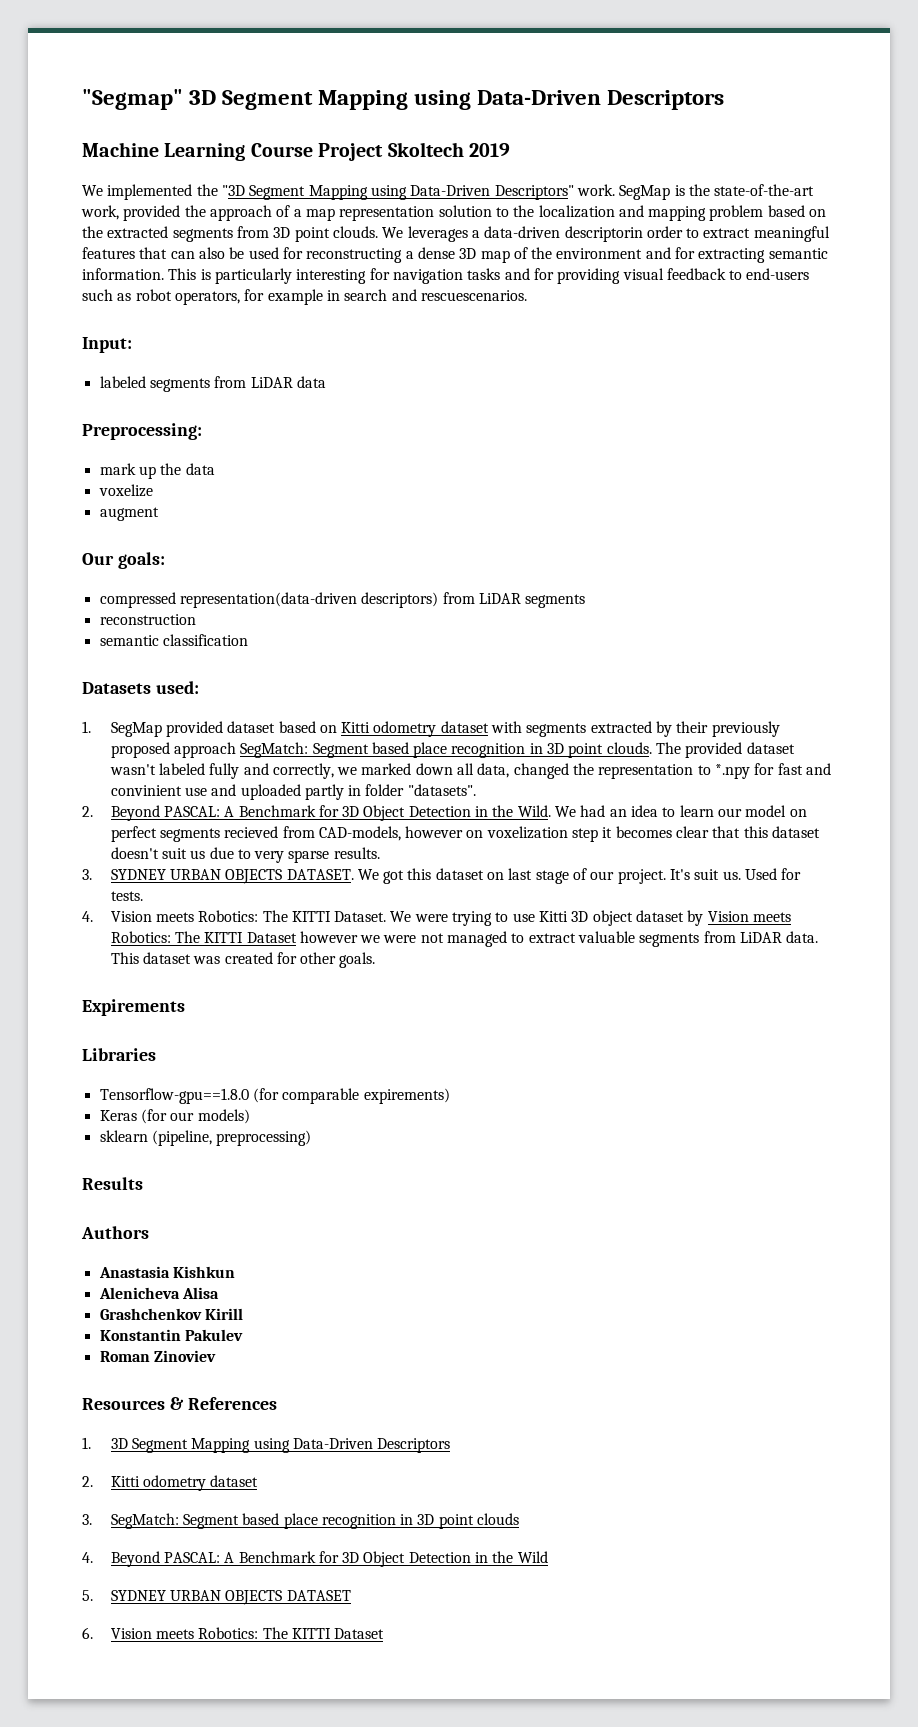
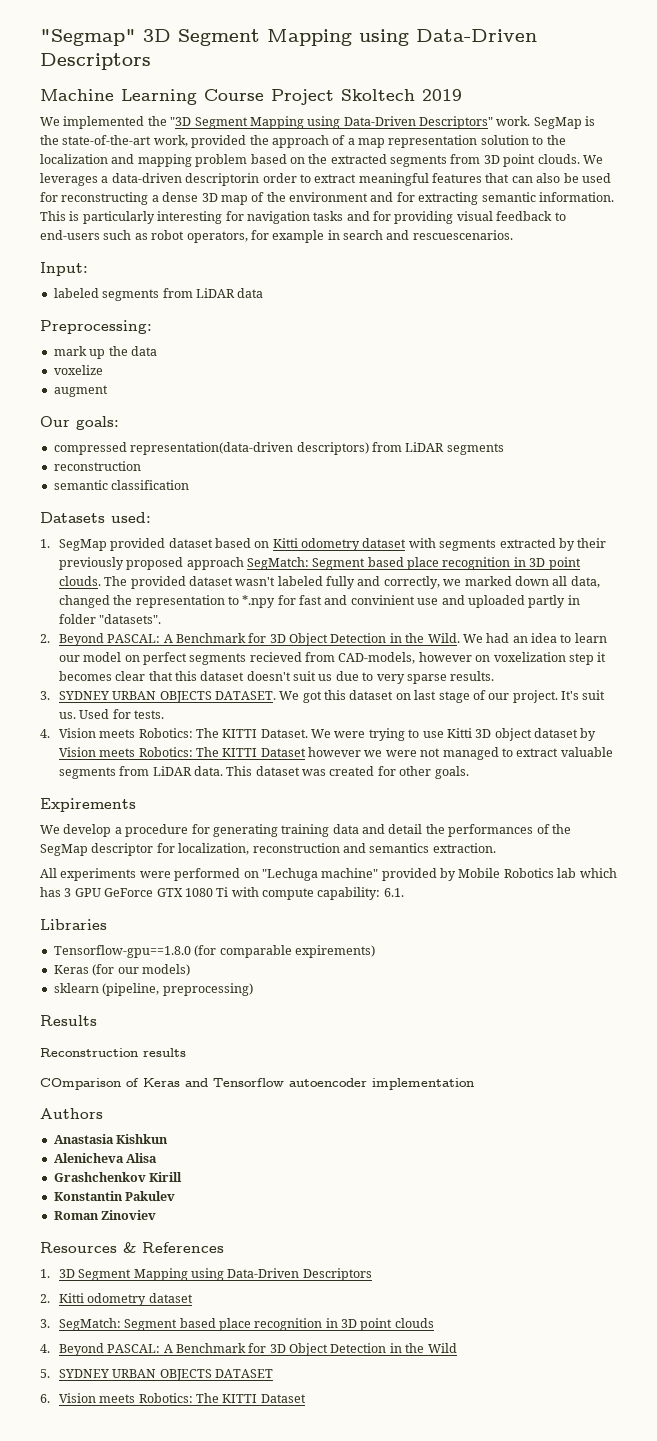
+ We develop a procedure for generating training data and detail the performances of the SegMap descriptor for localization, reconstruction and semantics extraction.
+ All experiments were performed on "Lechuga machine" provided by Mobile Robotics lab which has 3 GPU GeForce GTX 1080 Ti with compute capability: 6.1.
+ Reconstruction results
+ COmparison of Keras and Tensorflow autoencoder implementation

